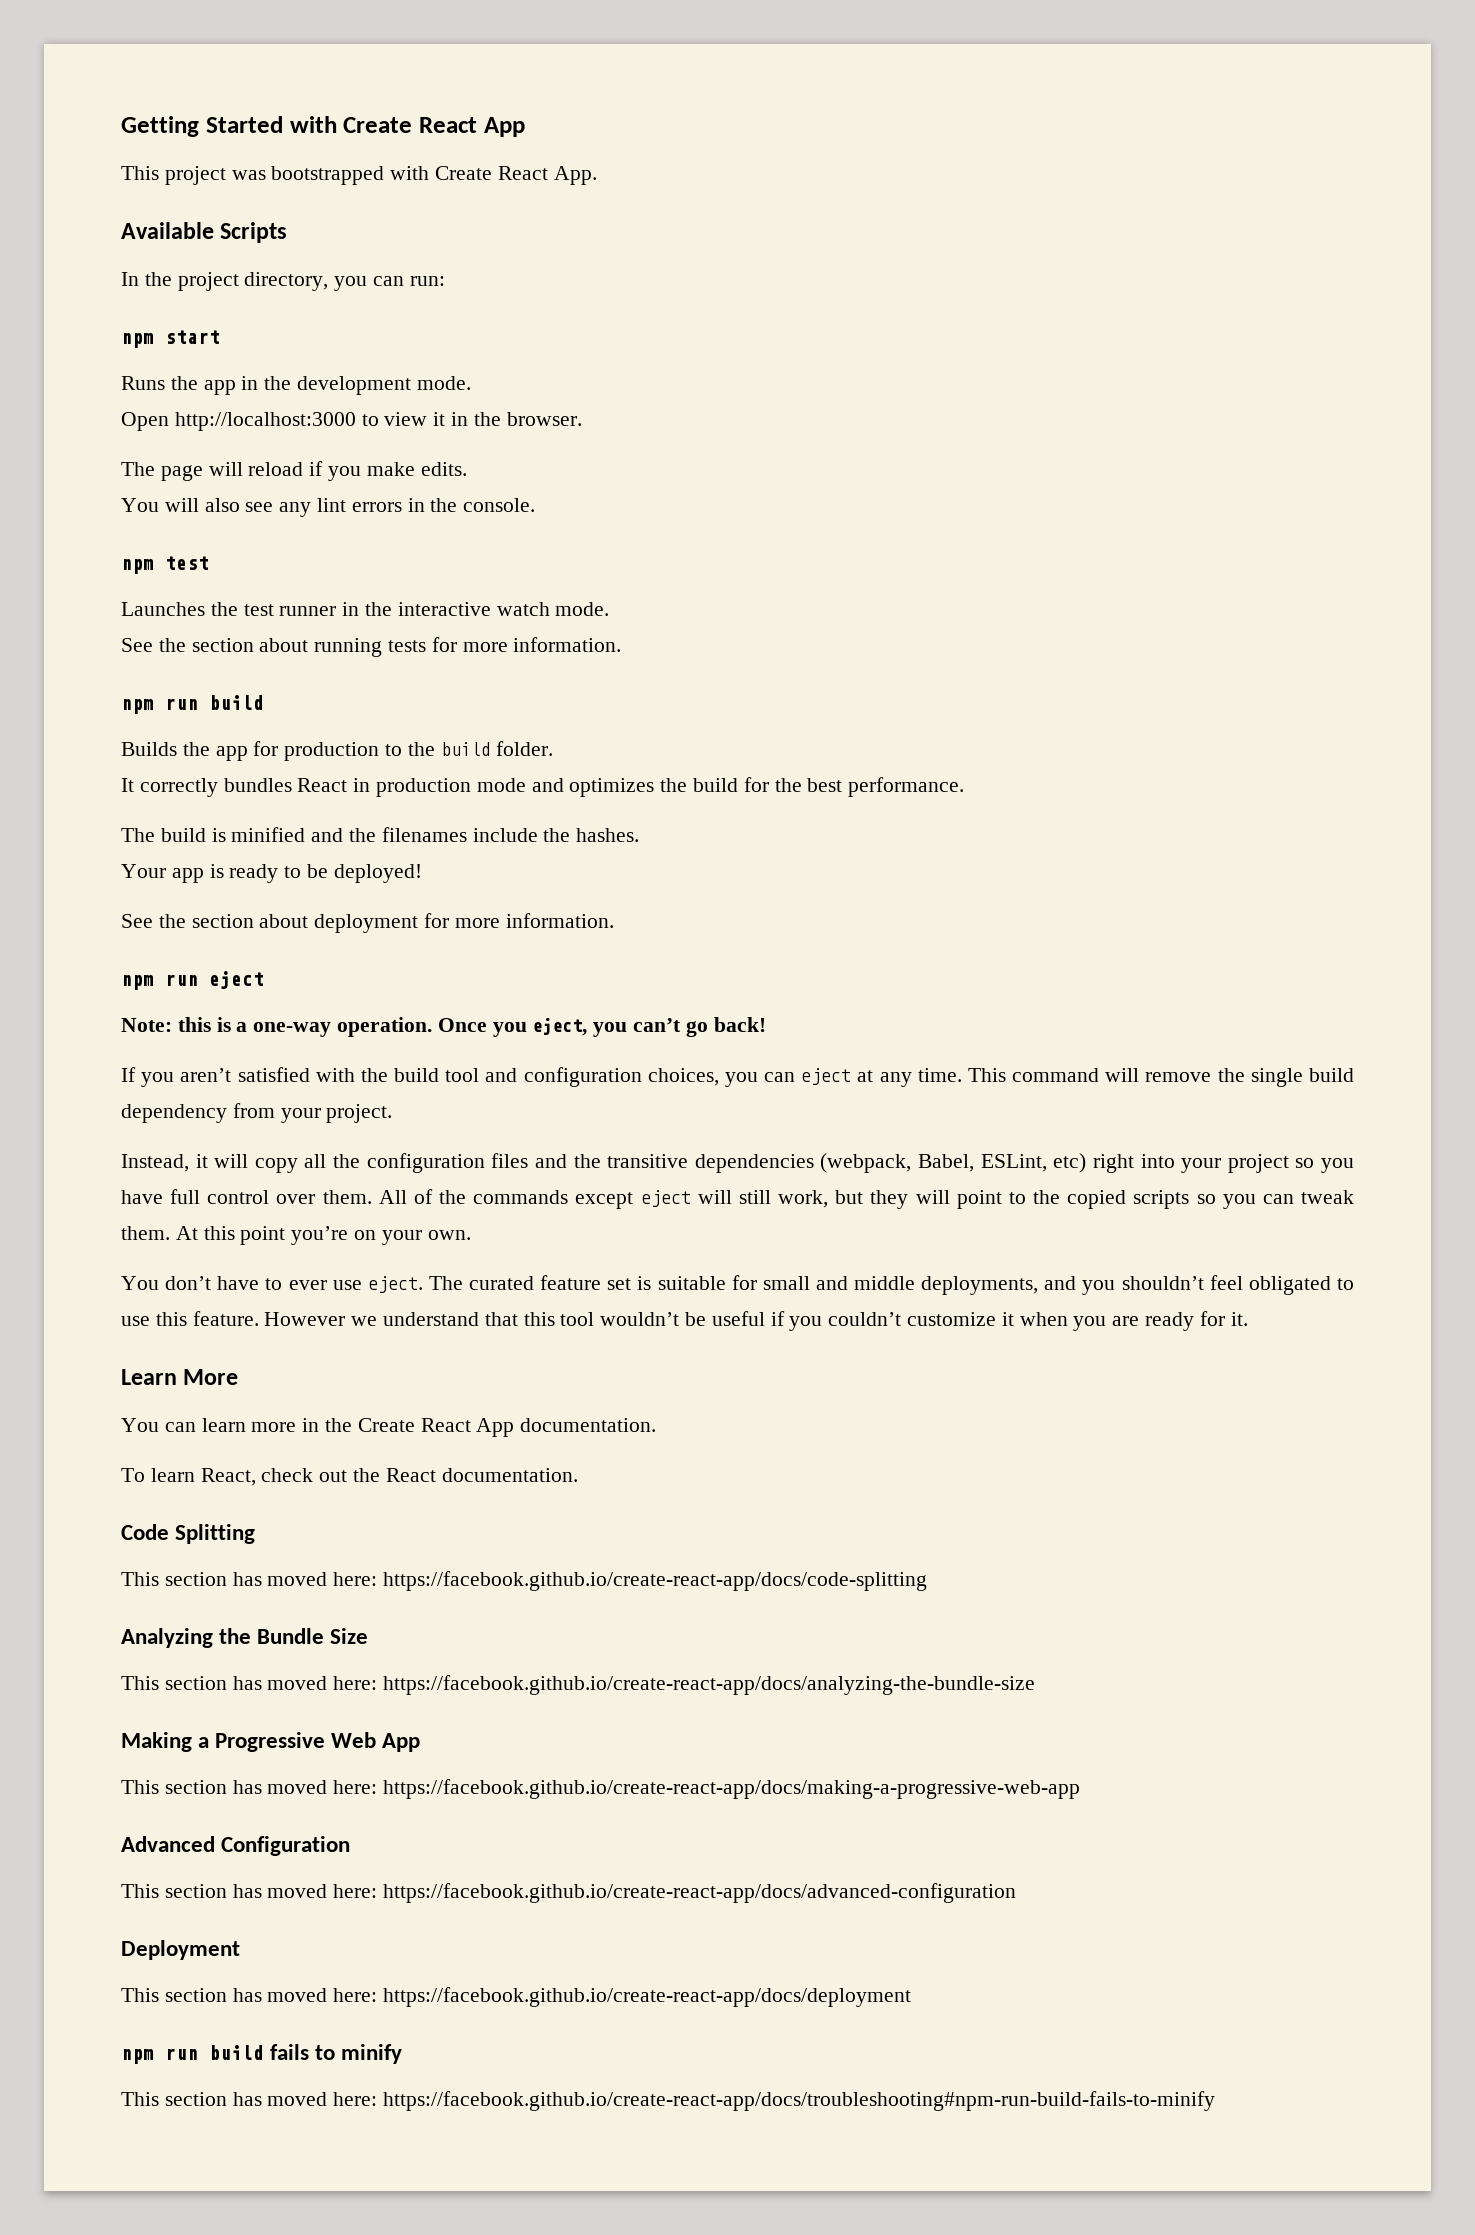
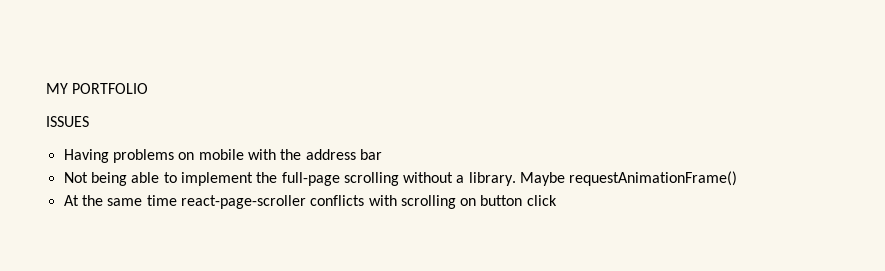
- Getting Started with Create React App
- This project was bootstrapped with Create React App.
- Available Scripts
- In the project directory, you can run:
- npm start
- Runs the app in the development mode.
- Open http://localhost:3000 to view it in the browser.
- The page will reload if you make edits.
- You will also see any lint errors in the console.
- npm test
- Launches the test runner in the interactive watch mode.
- See the section about running tests for more information.
- npm run build
- Builds the app for production to the build folder.
- It correctly bundles React in production mode and optimizes the build for the best performance.
- The build is minified and the filenames include the hashes.
- Your app is ready to be deployed!
- See the section about deployment for more information.
- npm run eject
- Note: this is a one-way operation. Once you eject, you can’t go back!
- If you aren’t satisfied with the build tool and configuration choices, you can eject at any time. This command will remove the single build dependency from your project.
- Instead, it will copy all the configuration files and the transitive dependencies (webpack, Babel, ESLint, etc) right into your project so you have full control over them. All of the commands except eject will still work, but they will point to the copied scripts so you can tweak them. At this point you’re on your own.
- You don’t have to ever use eject. The curated feature set is suitable for small and middle deployments, and you shouldn’t feel obligated to use this feature. However we understand that this tool wouldn’t be useful if you couldn’t customize it when you are ready for it.
- Learn More
- You can learn more in the Create React App documentation.
- To learn React, check out the React documentation.
- Code Splitting
- This section has moved here: https://facebook.github.io/create-react-app/docs/code-splitting
- Analyzing the Bundle Size
- This section has moved here: https://facebook.github.io/create-react-app/docs/analyzing-the-bundle-size
- Making a Progressive Web App
- This section has moved here: https://facebook.github.io/create-react-app/docs/making-a-progressive-web-app
- Advanced Configuration
- This section has moved here: https://facebook.github.io/create-react-app/docs/advanced-configuration
- Deployment
- This section has moved here: https://facebook.github.io/create-react-app/docs/deployment
- npm run build fails to minify
- This section has moved here: https://facebook.github.io/create-react-app/docs/troubleshooting#npm-run-build-fails-to-minify
+ MY PORTFOLIO
+ ISSUES
+ Having problems on mobile with the address bar
+ Not being able to implement the full-page scrolling without a library. Maybe requestAnimationFrame()
+ At the same time react-page-scroller conflicts with scrolling on button click

